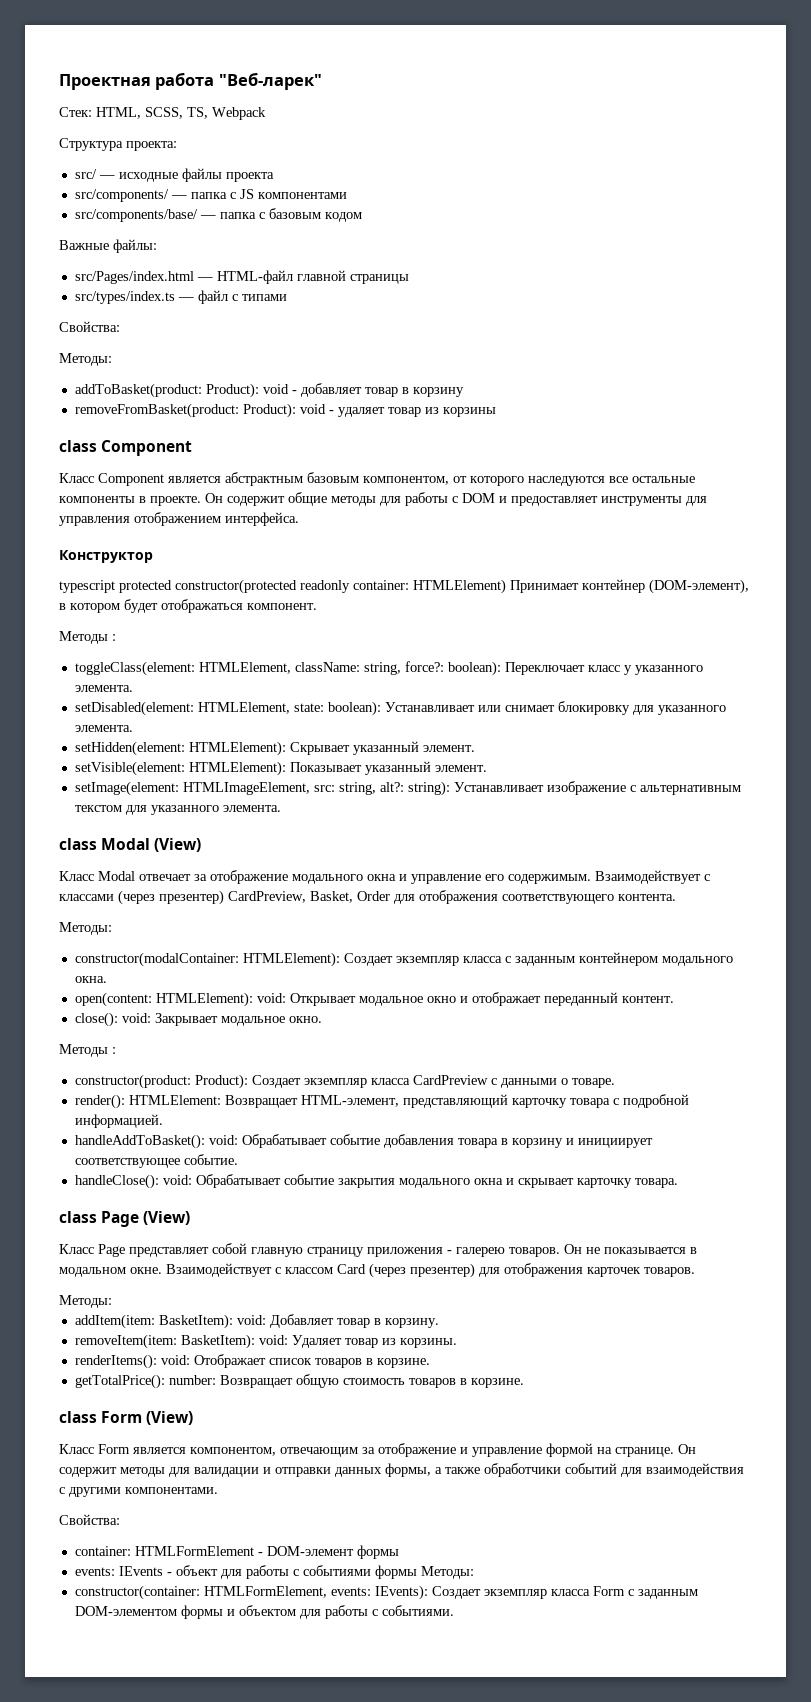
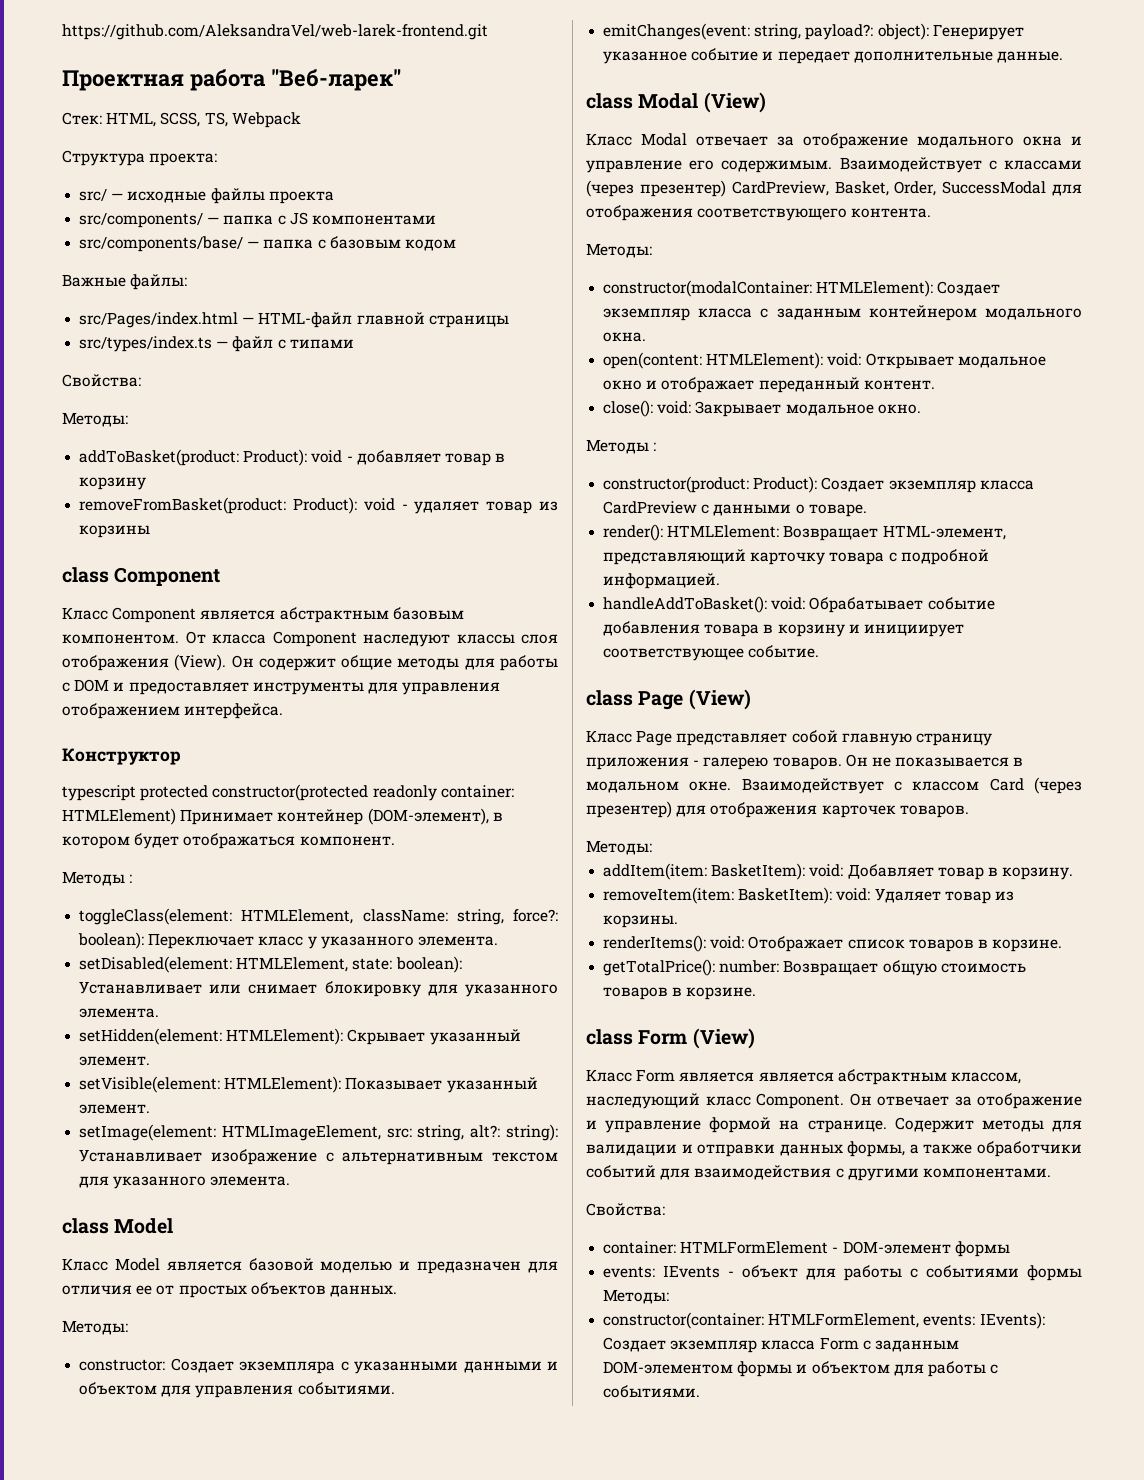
+ https://github.com/AleksandraVel/web-larek-frontend.git
- Класс Component является абстрактным базовым компонентом, от которого наследуются все остальные компоненты в проекте.
+ Класс Component является абстрактным базовым компонентом. От класса Component наследуют классы слоя отображения (View).
+ class Model
+ Класс Model является базовой моделью и предазначен для отличия ее от простых объектов данных.
+ Методы:
+ constructor: Создает экземпляра с указанными данными и объектом для управления событиями.
+ emitChanges(event: string, payload?: object): Генерирует указанное событие и передает дополнительные данные.
- Взаимодействует с классами (через презентер) CardPreview, Basket, Order для отображения соответствующего контента.
+ Взаимодействует с классами (через презентер) CardPreview, Basket, Order, SuccessModal для отображения соответствующего контента.
- handleClose(): void: Обрабатывает событие закрытия модального окна и скрывает карточку товара.
- Класс Form является компонентом, отвечающим за отображение и управление формой на странице.
+ Класс Form является является абстрактным классом, наследующий класс Component. Он отвечает за отображение и управление формой на странице.
- Он содержит методы для валидации и отправки данных формы, а также обработчики событий для взаимодействия с другими компонентами.
+ Содержит методы для валидации и отправки данных формы, а также обработчики событий для взаимодействия с другими компонентами.

